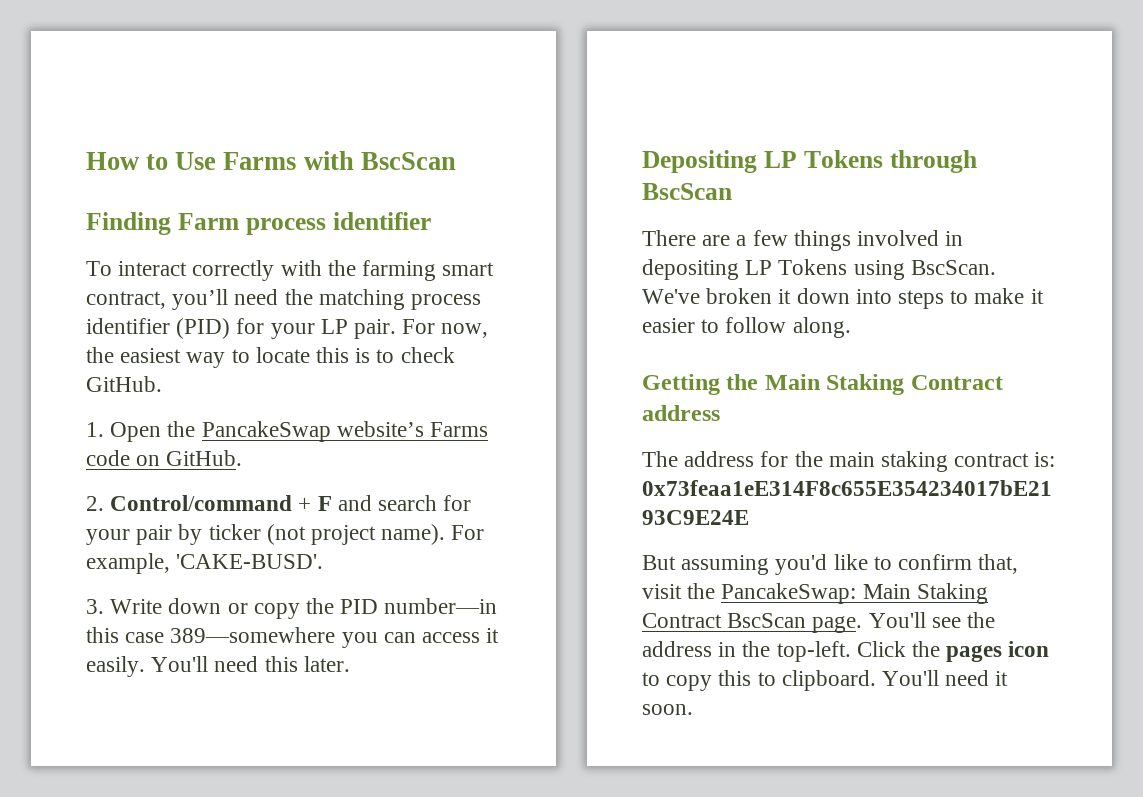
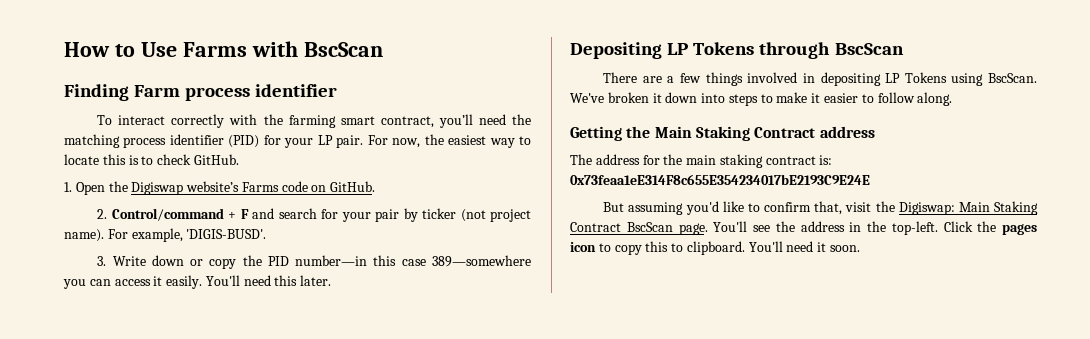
- 1. Open the PancakeSwap website’s Farms code on GitHub.
+ 1. Open the Digiswap website’s Farms code on GitHub.
- For example, 'CAKE-BUSD'.
+ For example, 'DIGIS-BUSD'.
- But assuming you'd like to confirm that, visit the PancakeSwap: Main Staking Contract BscScan page.
+ But assuming you'd like to confirm that, visit the Digiswap: Main Staking Contract BscScan page.

